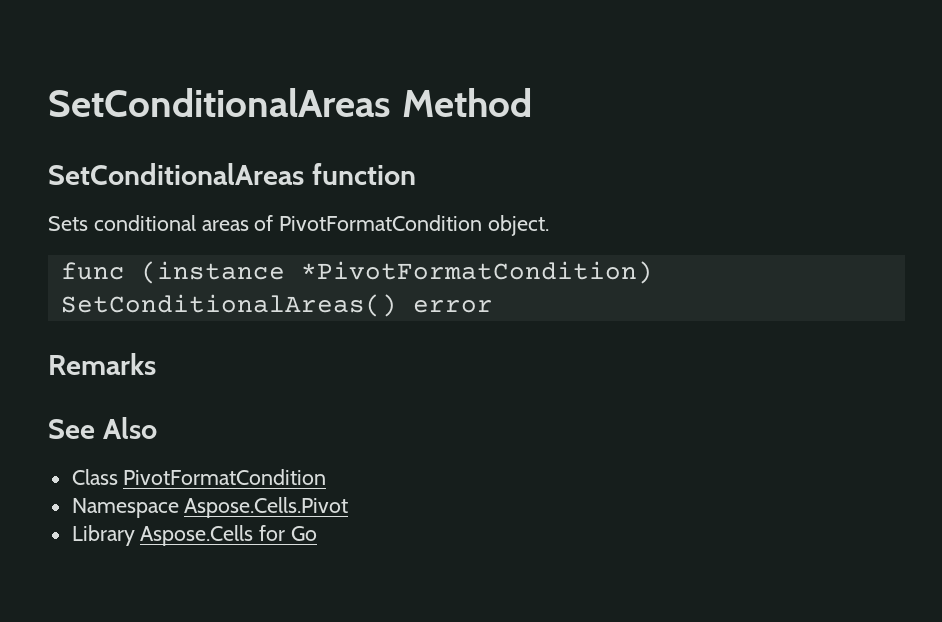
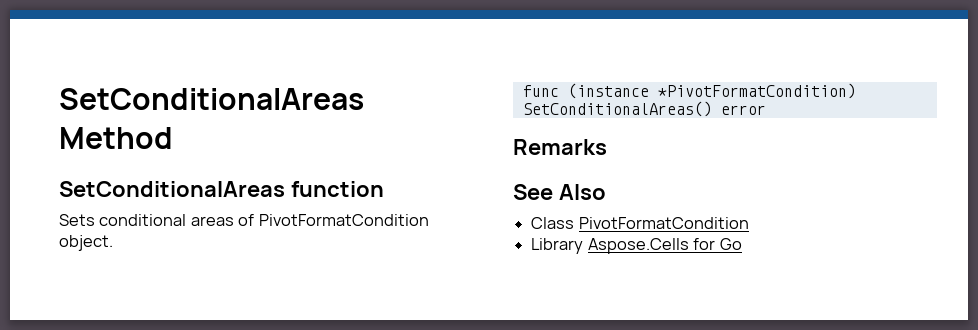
- Namespace Aspose.Cells.Pivot

